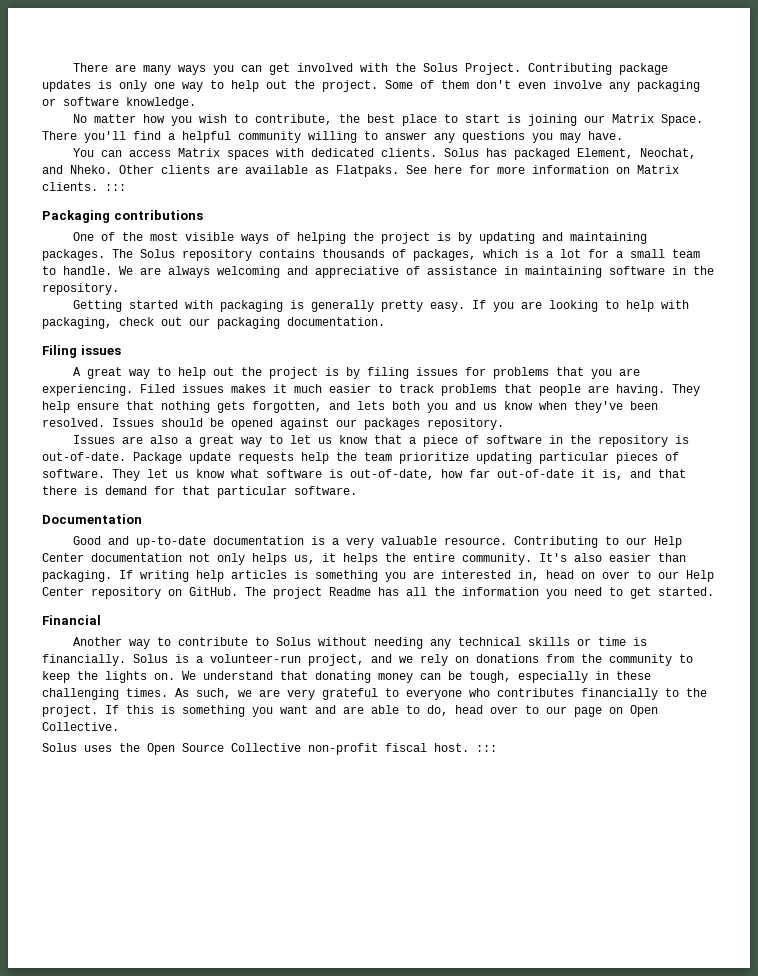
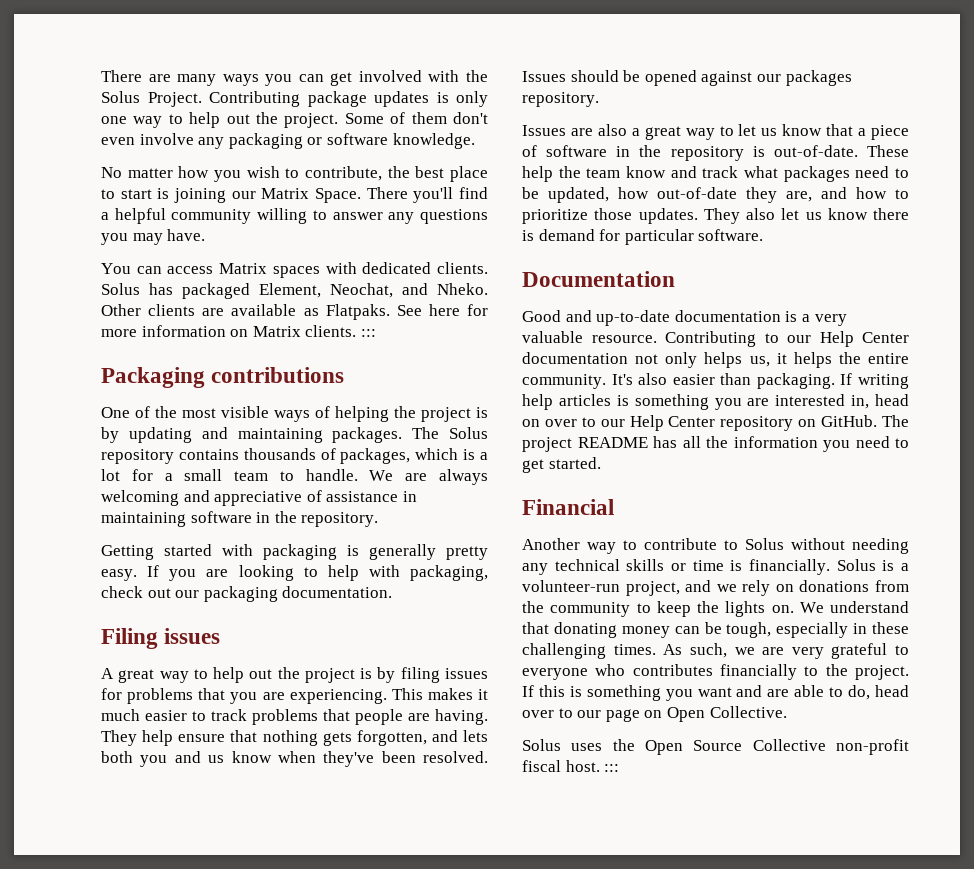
- Filed issues makes it much easier to track problems that people are having.
+ This makes it much easier to track problems that people are having.
- Package update requests help the team prioritize updating particular pieces of software. They let us know what software is out-of-date, how far out-of-date it is, and that there is demand for that particular software.
+ These help the team know and track what packages need to be updated, how out-of-date they are, and how to prioritize those updates. They also let us know there is demand for particular software.
- The project Readme has all the information you need to get started.
+ The project README has all the information you need to get started.

